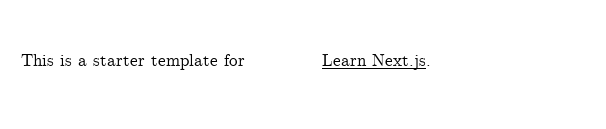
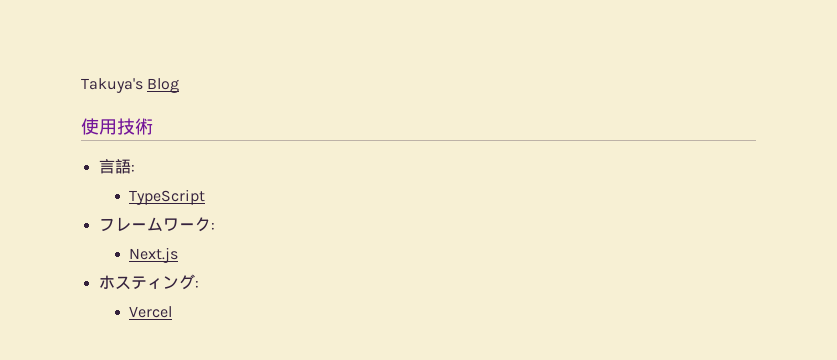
- This is a starter template for Learn Next.js.
+ Takuya's Blog
+ 使用技術
+ 言語:
+ TypeScript
+ フレームワーク:
+ Next.js
+ ホスティング:
+ Vercel

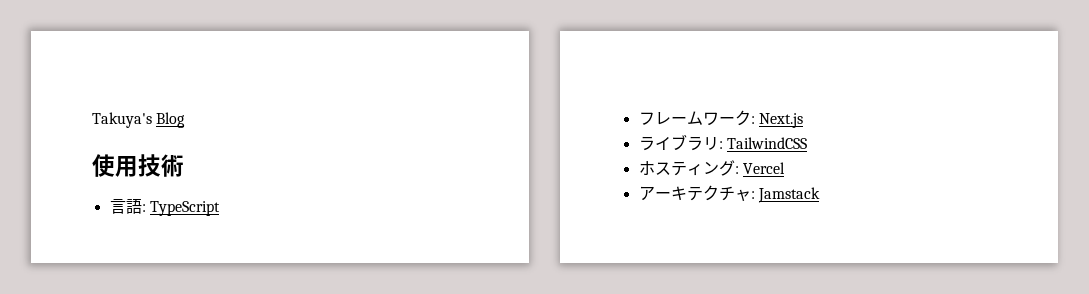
- 言語:
- TypeScript
+ 言語: TypeScript
- フレームワーク:
- Next.js
+ フレームワーク: Next.js
+ ライブラリ: TailwindCSS
- ホスティング:
- Vercel
+ ホスティング: Vercel
+ アーキテクチャ: Jamstack

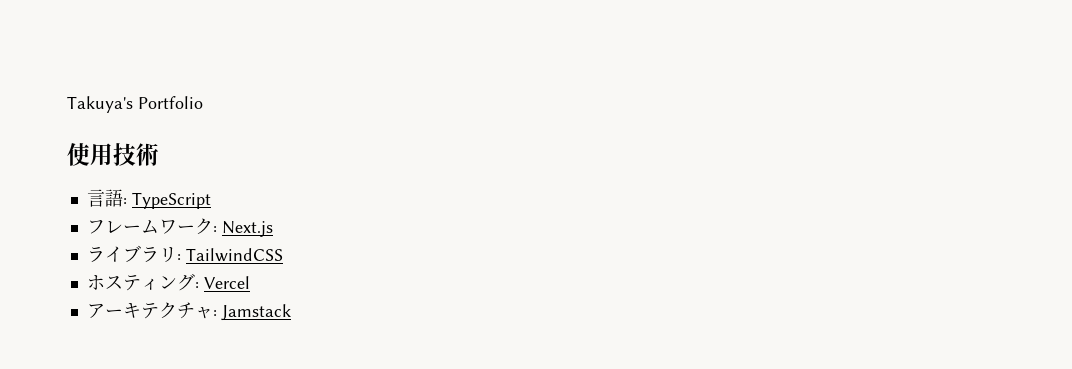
- Takuya's Blog
+ Takuya's Portfolio

